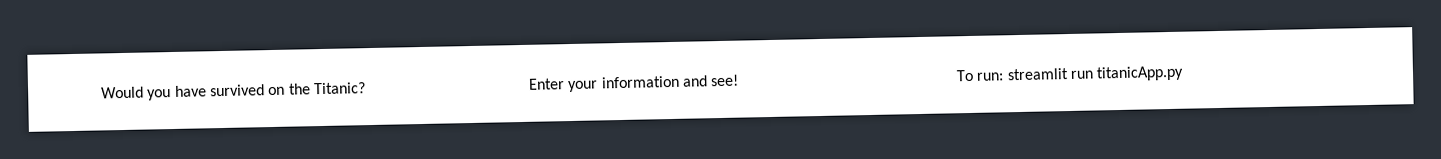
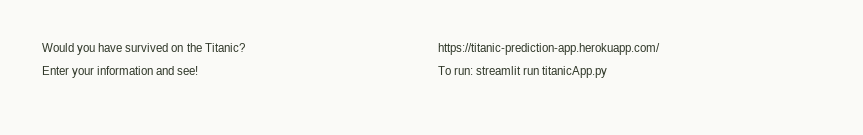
- Enter your information and see!
+ Enter your information and see! https://titanic-prediction-app.herokuapp.com/

